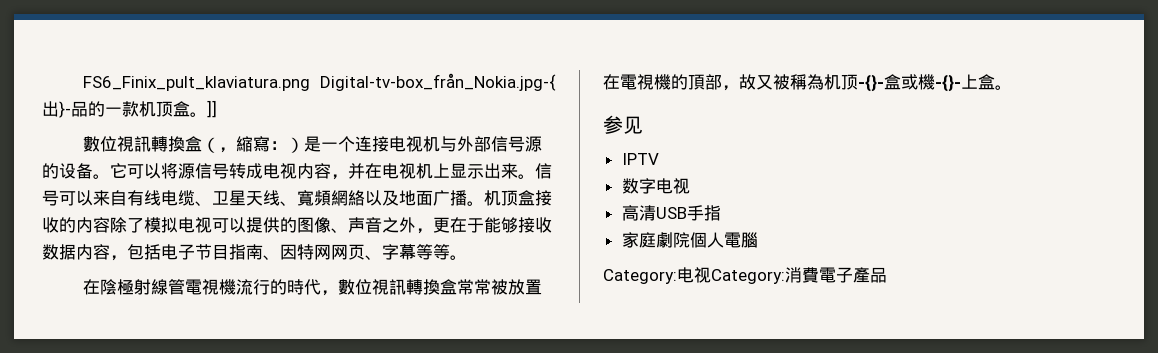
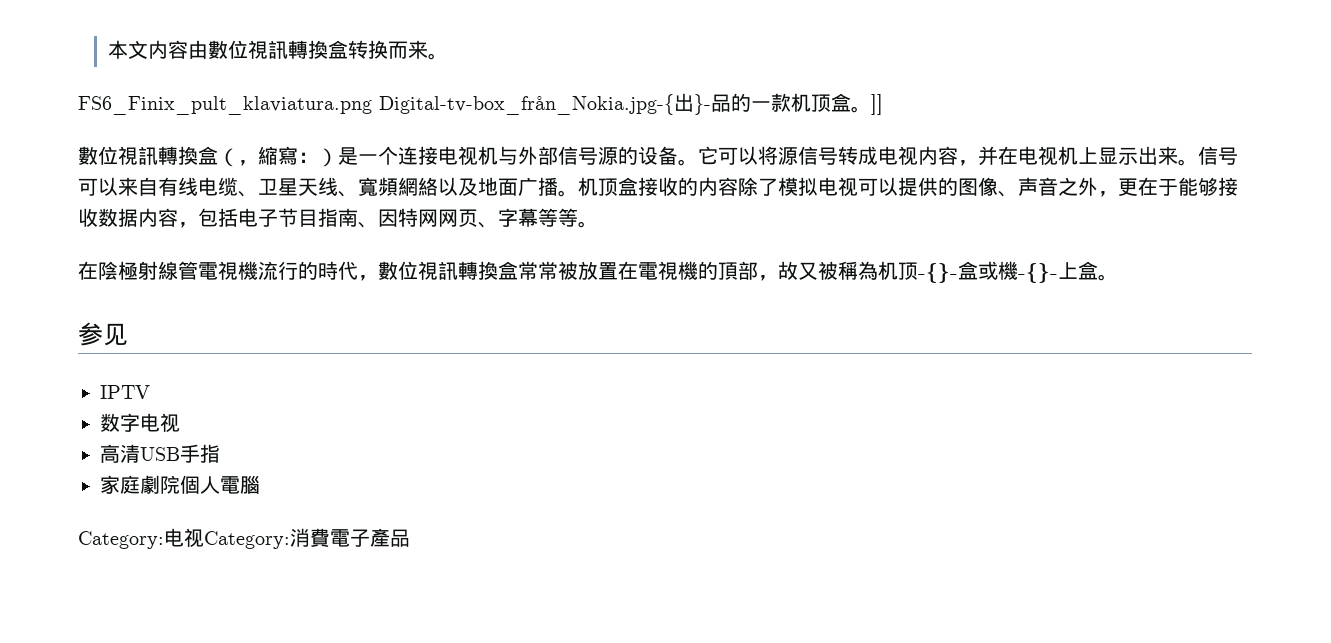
+ 本文内容由數位視訊轉換盒转换而来。

